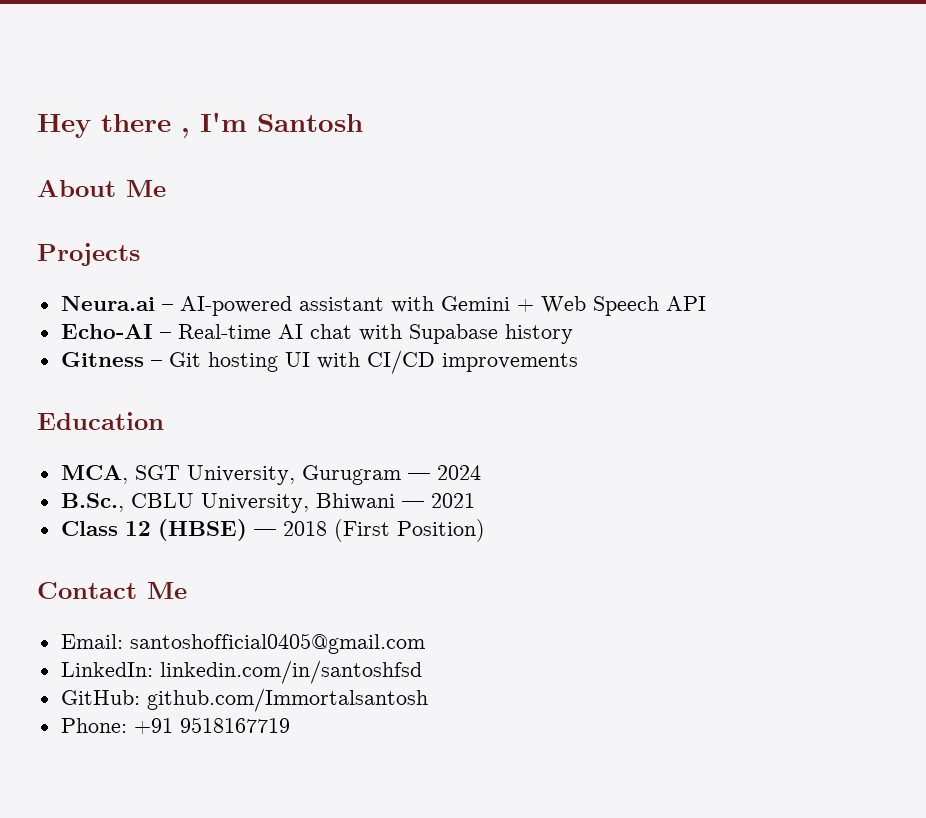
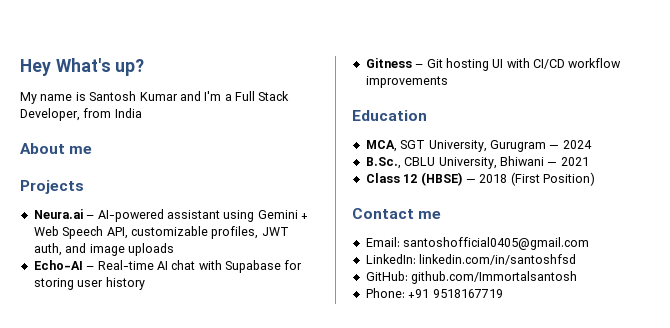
- Hey there , I'm Santosh
+ Hey What's up?
+ My name is Santosh Kumar and I'm a Full Stack Developer, from India
- About Me
+ About me
- Neura.ai – AI-powered assistant with Gemini + Web Speech API
+ Neura.ai – AI-powered assistant using Gemini + Web Speech API, customizable profiles, JWT auth, and image uploads
- Echo-AI – Real-time AI chat with Supabase history
+ Echo-AI – Real-time AI chat with Supabase for storing user history
- Gitness – Git hosting UI with CI/CD improvements
+ Gitness – Git hosting UI with CI/CD workflow improvements
- Contact Me
+ Contact me

